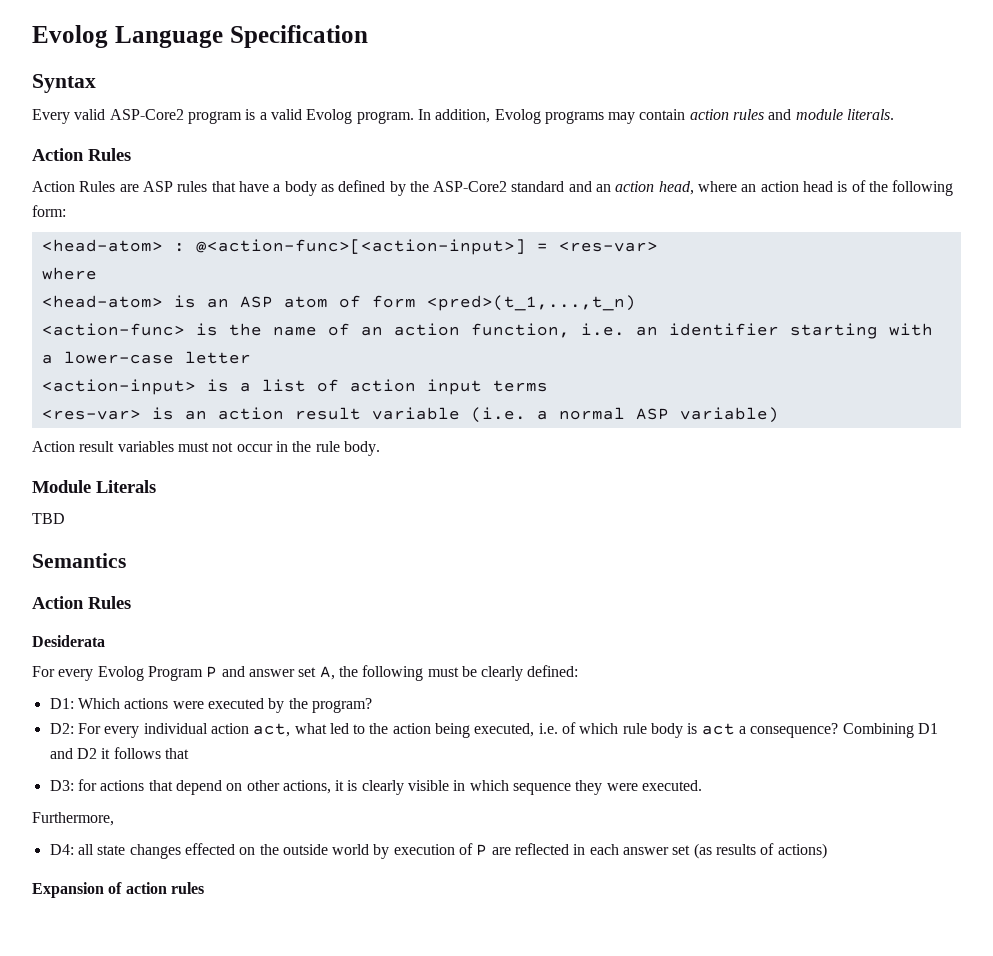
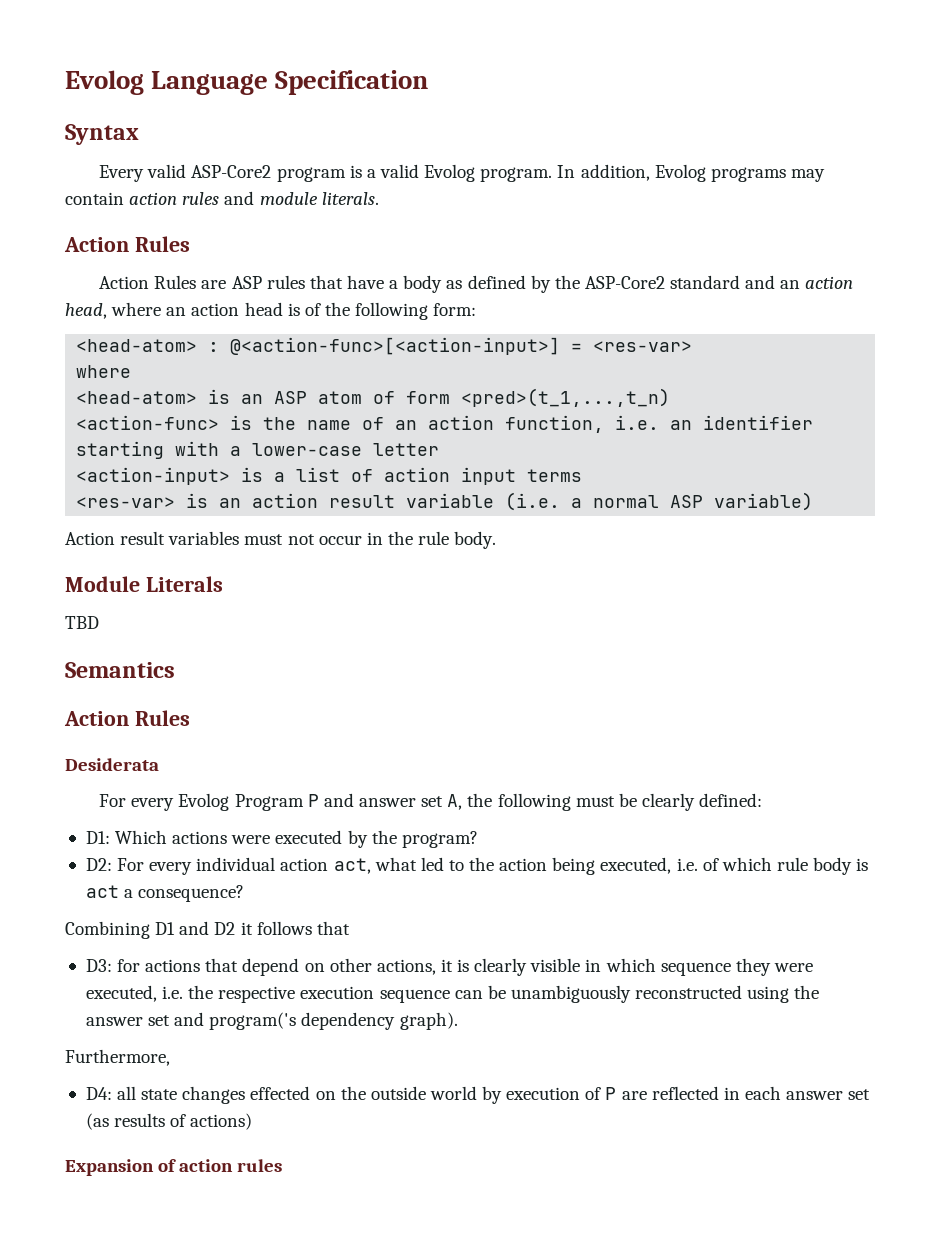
- D2: For every individual action act, what led to the action being executed, i.e. of which rule body is act a consequence? Combining D1 and D2 it follows that
+ D2: For every individual action act, what led to the action being executed, i.e. of which rule body is act a consequence?
+ Combining D1 and D2 it follows that
- D3: for actions that depend on other actions, it is clearly visible in which sequence they were executed.
+ D3: for actions that depend on other actions, it is clearly visible in which sequence they were executed, i.e. the respective execution sequence can be unambiguously reconstructed using the answer set and program('s dependency graph).

